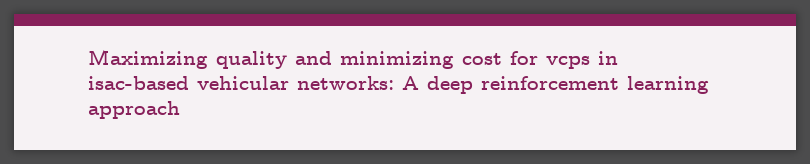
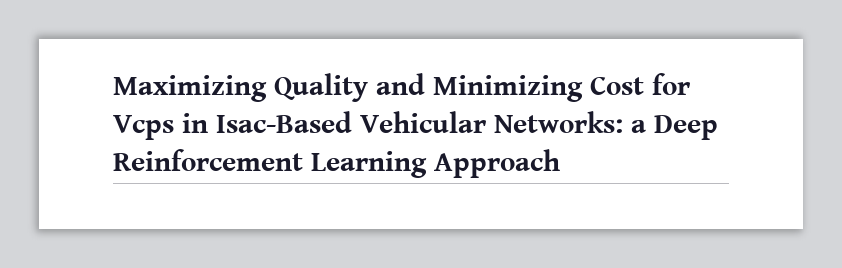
- Maximizing quality and minimizing cost for vcps in isac-based vehicular networks: A deep reinforcement learning approach
+ Maximizing Quality and Minimizing Cost for Vcps in Isac-Based Vehicular Networks: a Deep Reinforcement Learning Approach

